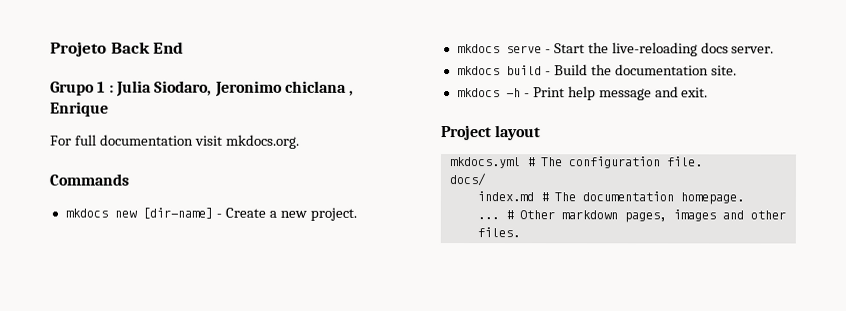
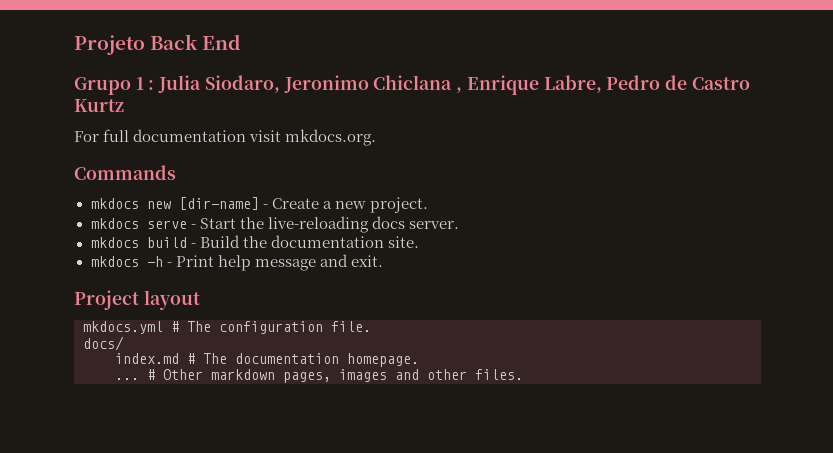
- Grupo 1 : Julia Siodaro, Jeronimo chiclana , Enrique
+ Grupo 1 : Julia Siodaro, Jeronimo Chiclana , Enrique Labre, Pedro de Castro Kurtz

